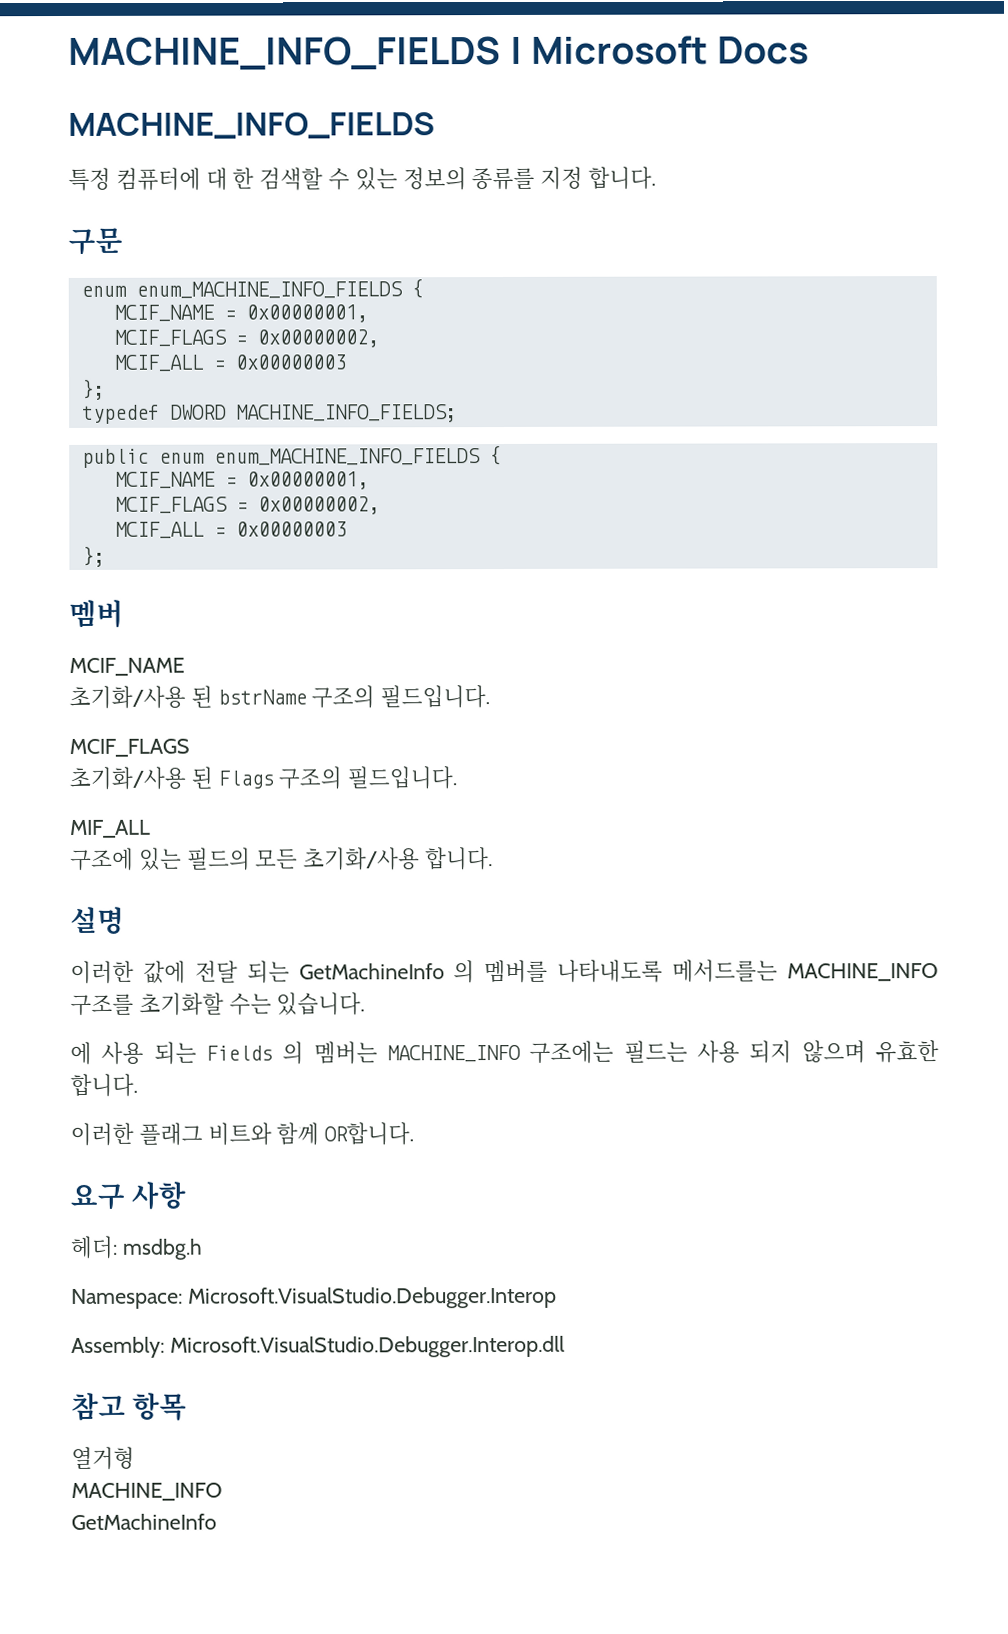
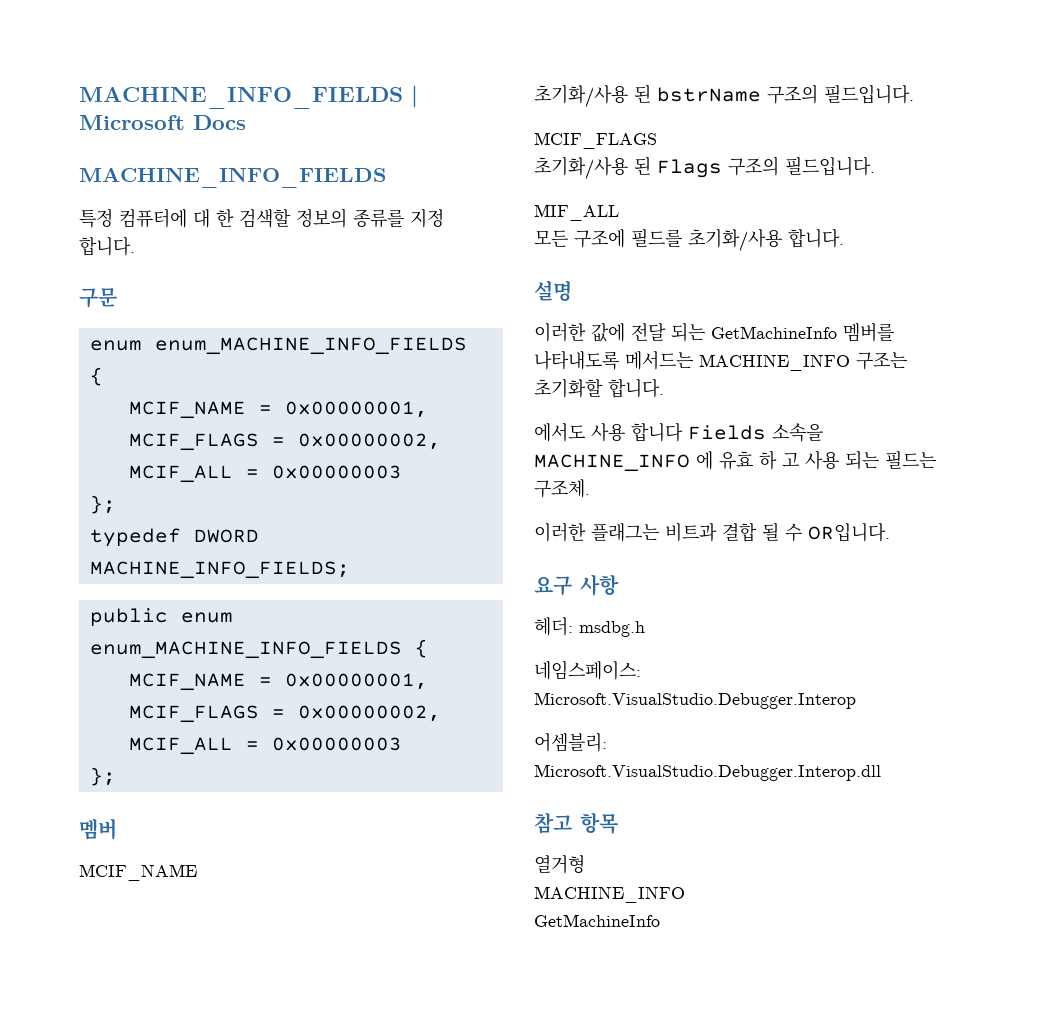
- 특정 컴퓨터에 대 한 검색할 수 있는 정보의 종류를 지정 합니다.
+ 특정 컴퓨터에 대 한 검색할 정보의 종류를 지정 합니다.
- 구조에 있는 필드의 모든 초기화/사용 합니다.
+ 모든 구조에 필드를 초기화/사용 합니다.
- 이러한 값에 전달 되는 GetMachineInfo 의 멤버를 나타내도록 메서드를는 MACHINE_INFO 구조를 초기화할 수는 있습니다.
- 에 사용 되는 Fields 의 멤버는 MACHINE_INFO 구조에는 필드는 사용 되지 않으며 유효한 합니다.
- 이러한 플래그 비트와 함께 OR합니다.
+ 이러한 값에 전달 되는 GetMachineInfo 멤버를 나타내도록 메서드는 MACHINE_INFO 구조는 초기화할 합니다.
+ 에서도 사용 합니다 Fields 소속을 MACHINE_INFO 에 유효 하 고 사용 되는 필드는 구조체.
+ 이러한 플래그는 비트과 결합 될 수 OR입니다.
- Namespace: Microsoft.VisualStudio.Debugger.Interop
+ 네임스페이스: Microsoft.VisualStudio.Debugger.Interop
- Assembly: Microsoft.VisualStudio.Debugger.Interop.dll
+ 어셈블리: Microsoft.VisualStudio.Debugger.Interop.dll

